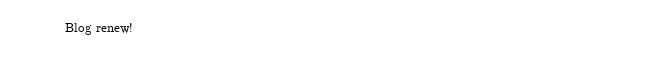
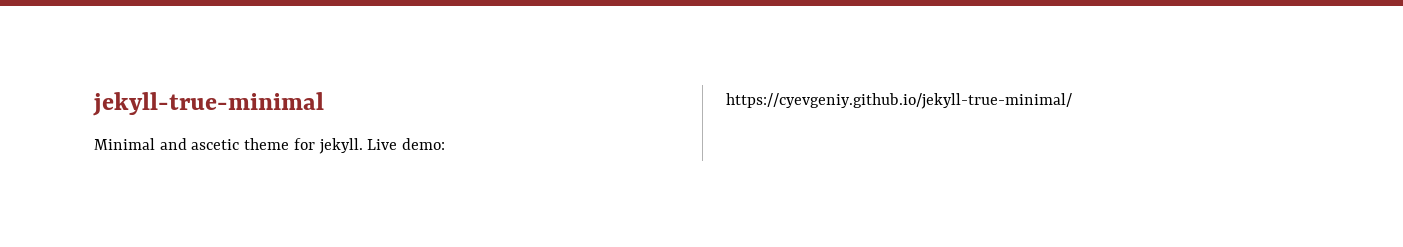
- Blog renew!
+ jekyll-true-minimal
+ Minimal and ascetic theme for jekyll. Live demo: https://cyevgeniy.github.io/jekyll-true-minimal/

